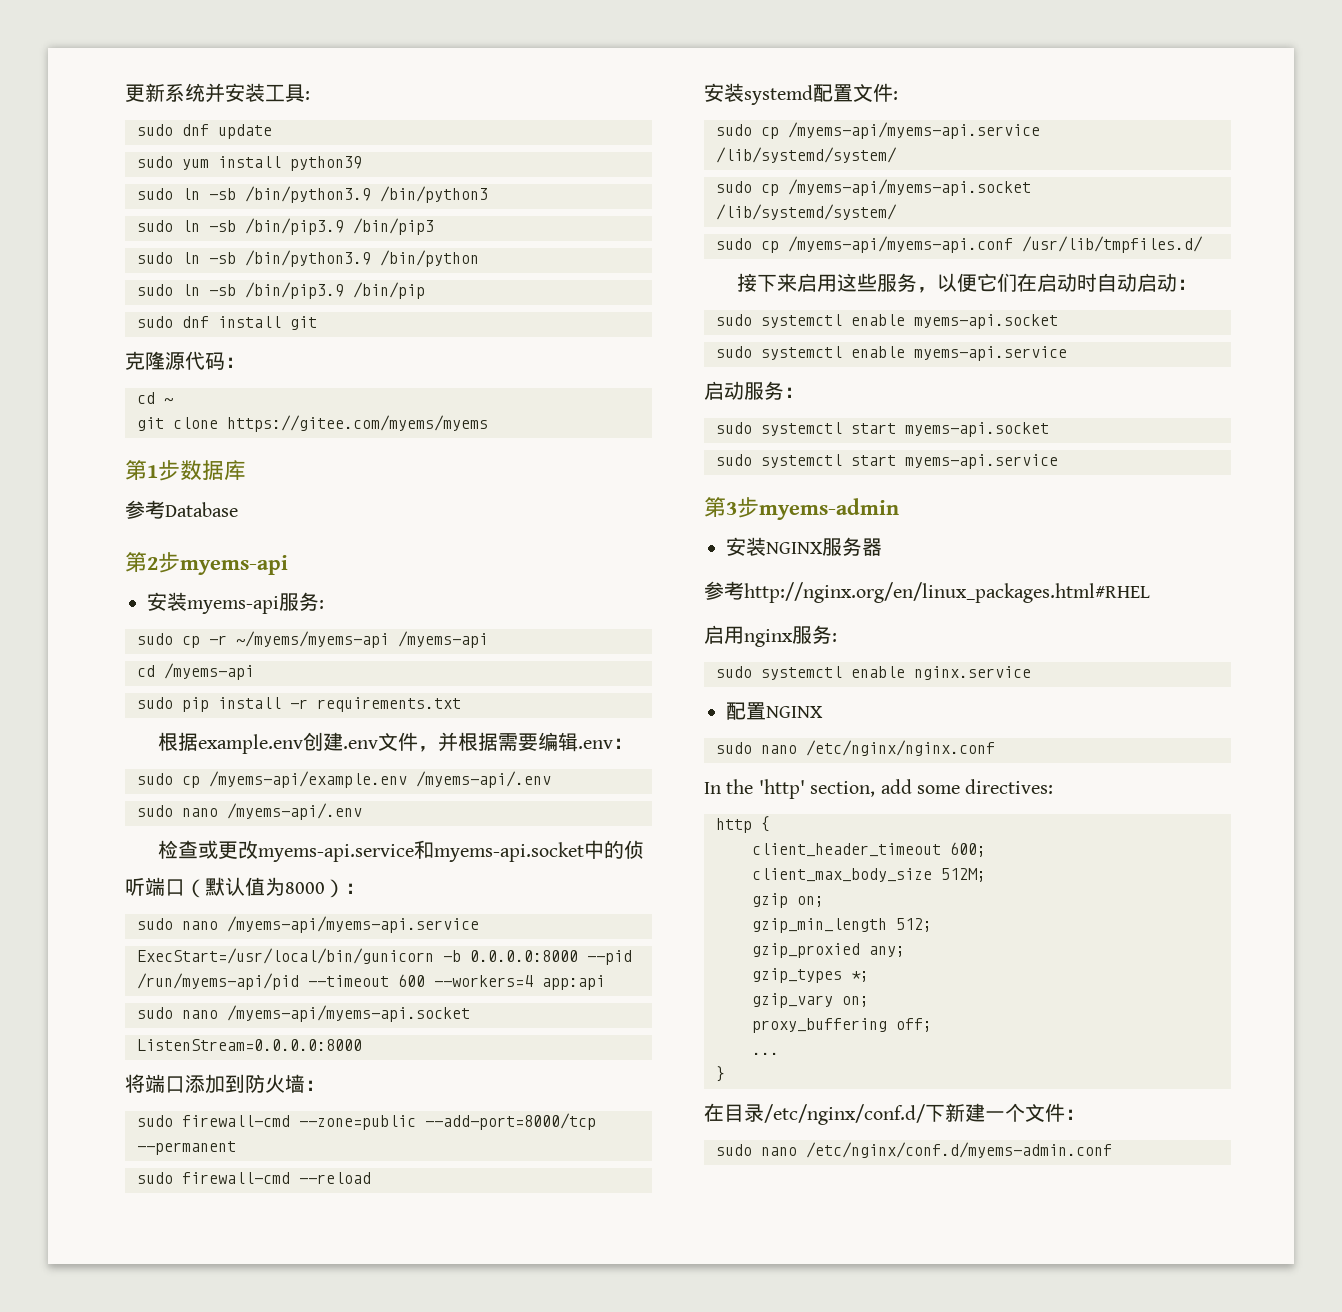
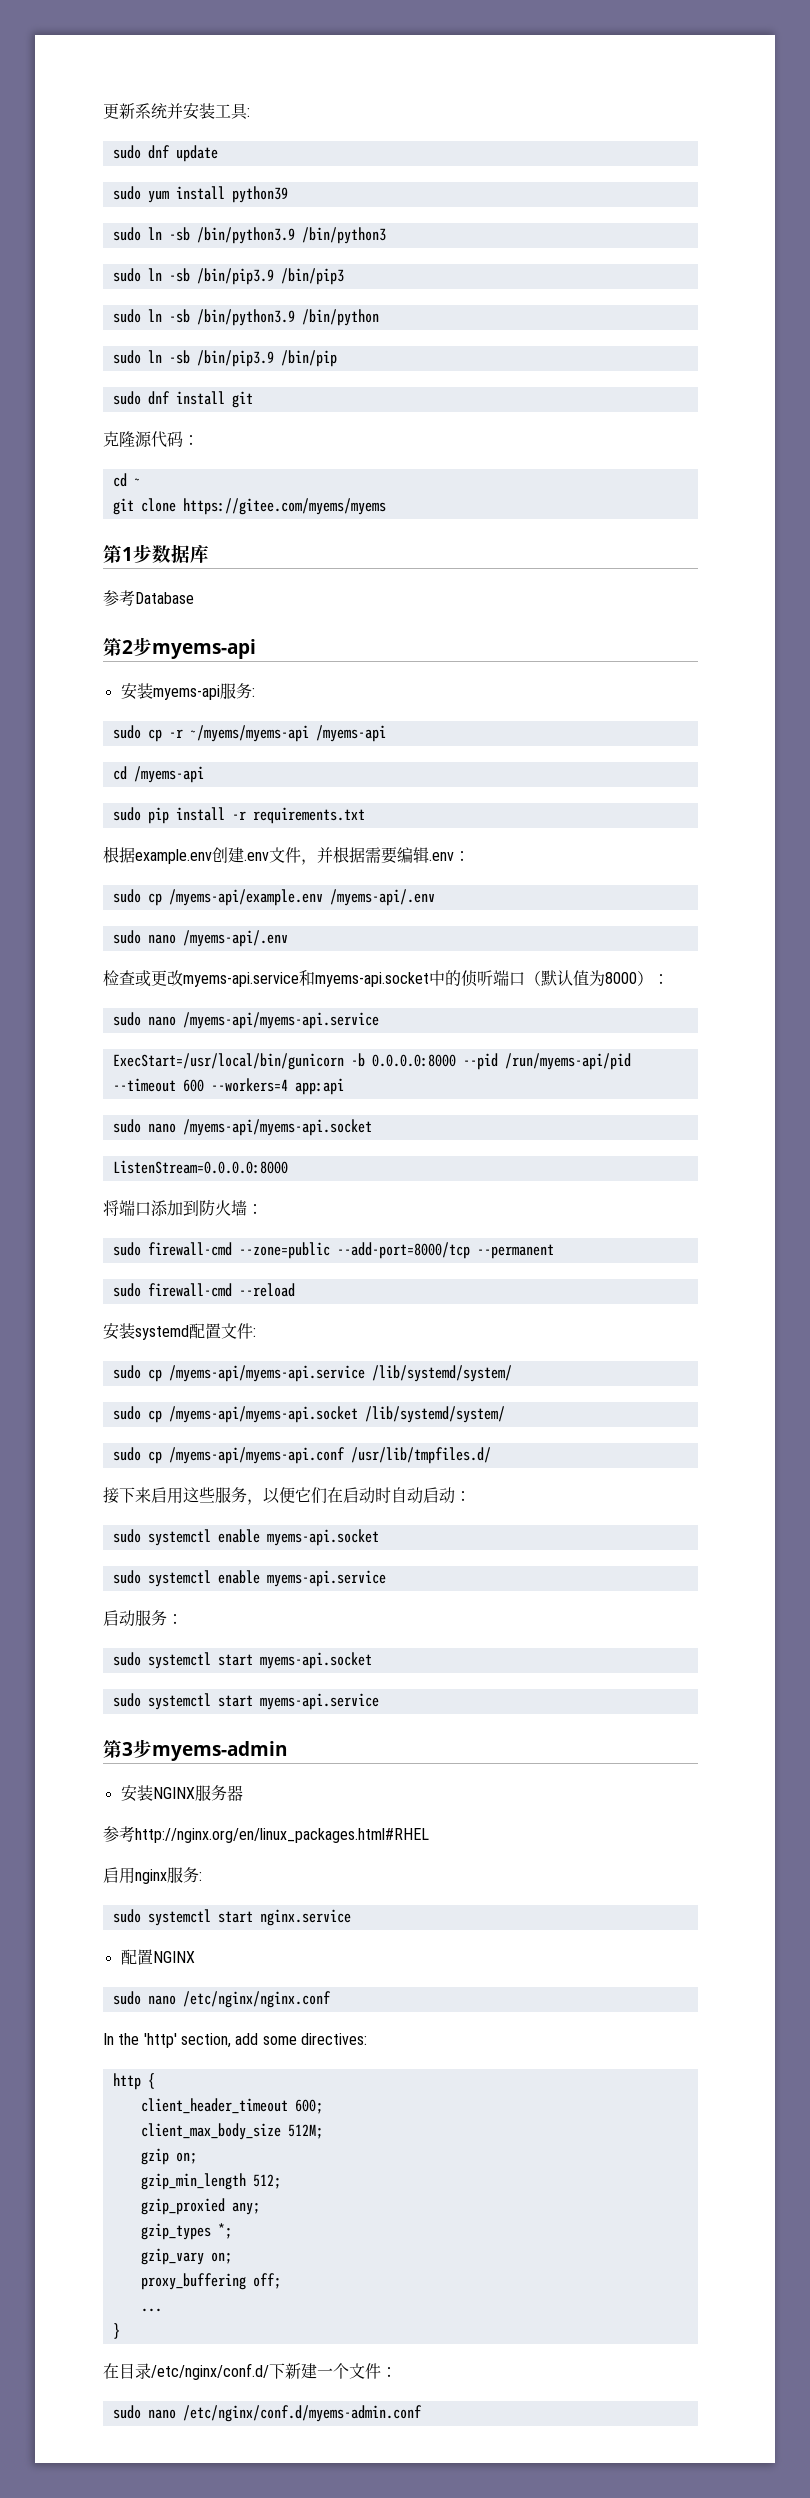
- sudo systemctl enable nginx.service
+ sudo systemctl start nginx.service

